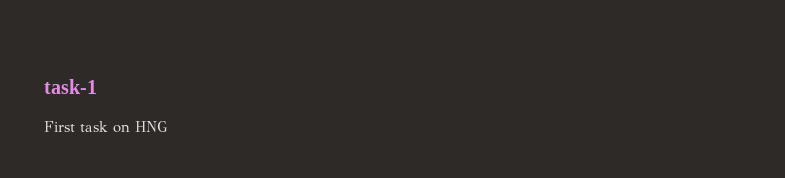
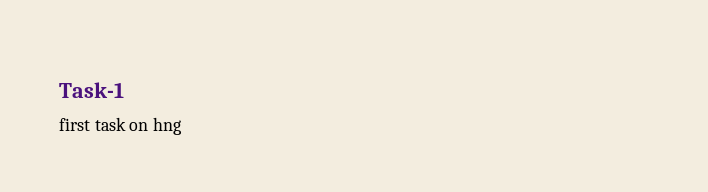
- task-1
- First task on HNG
+ Task-1
+ first task on hng

